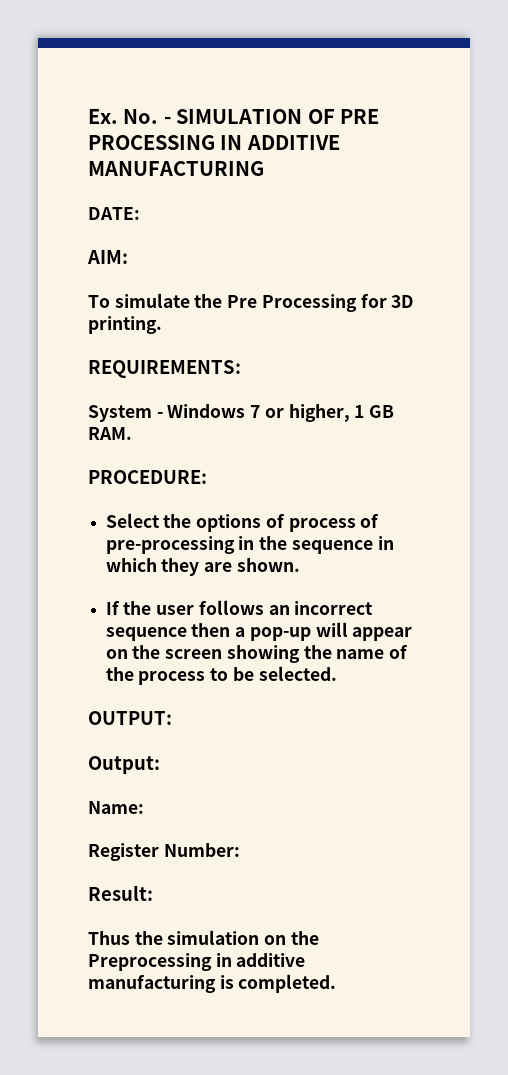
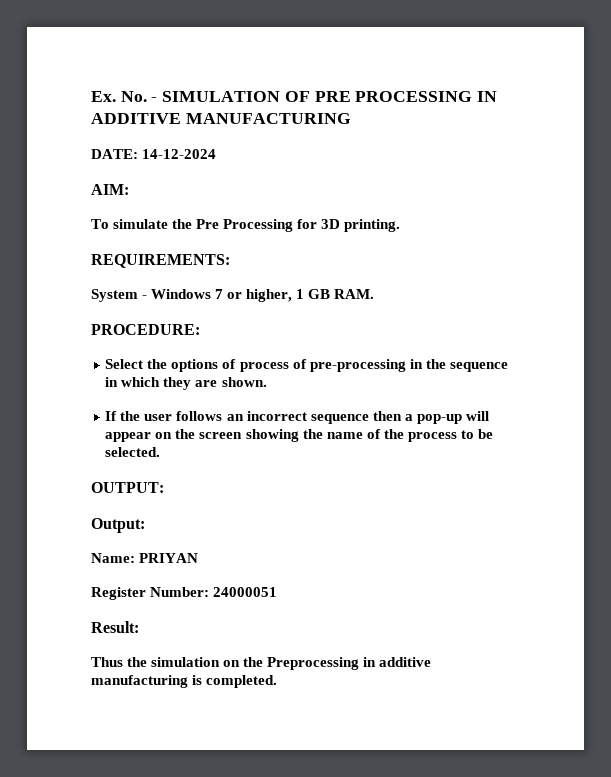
- DATE:
+ DATE: 14-12-2024
- Name:
+ Name: PRIYAN
- Register Number:
+ Register Number: 24000051

